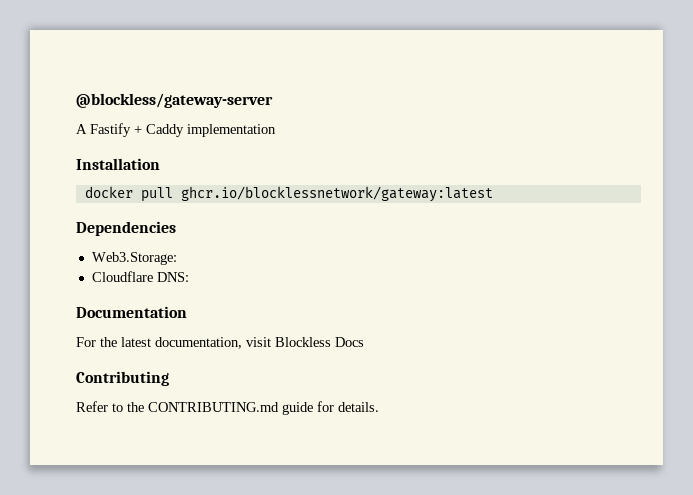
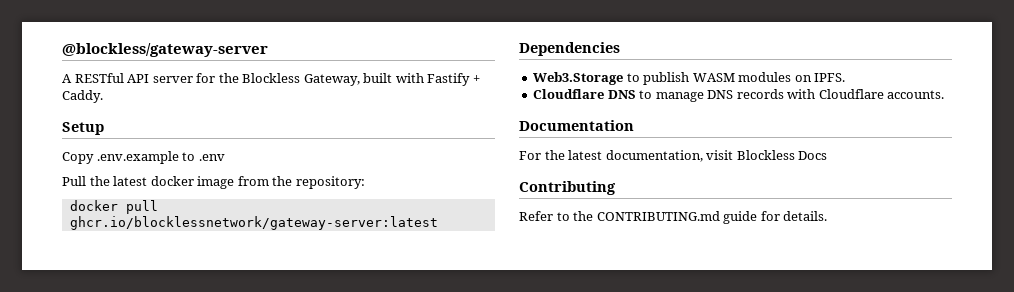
- A Fastify + Caddy implementation
- Installation
+ A RESTful API server for the Blockless Gateway, built with Fastify + Caddy.
+ Setup
+ Copy .env.example to .env
+ Pull the latest docker image from the repository:
- docker pull ghcr.io/blocklessnetwork/gateway:latest
+ docker pull ghcr.io/blocklessnetwork/gateway-server:latest
- Web3.Storage:
- Cloudflare DNS:
+ Web3.Storage to publish WASM modules on IPFS.
+ Cloudflare DNS to manage DNS records with Cloudflare accounts.

